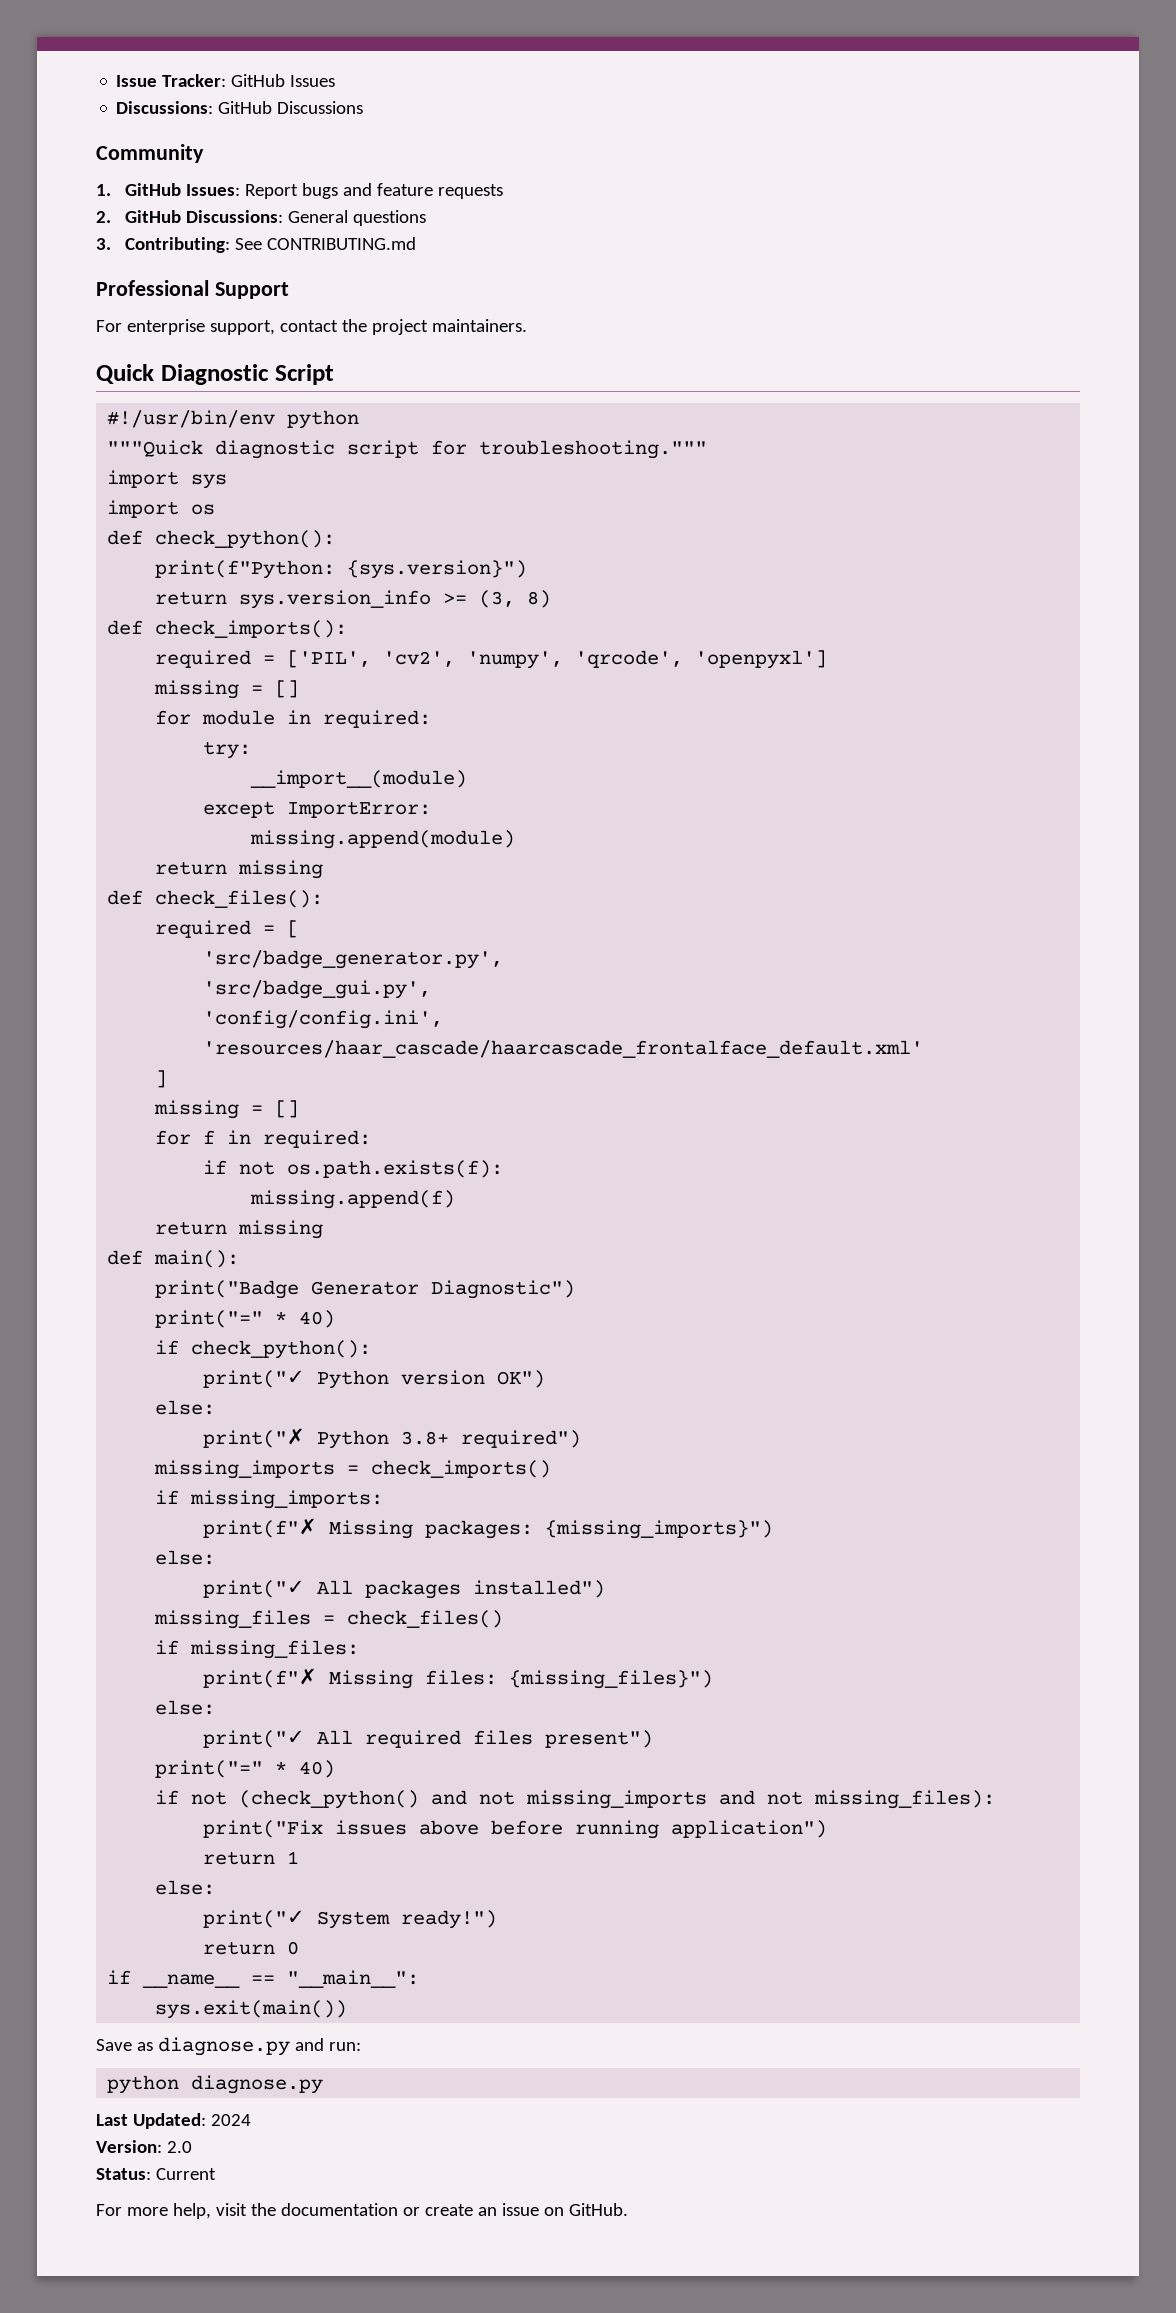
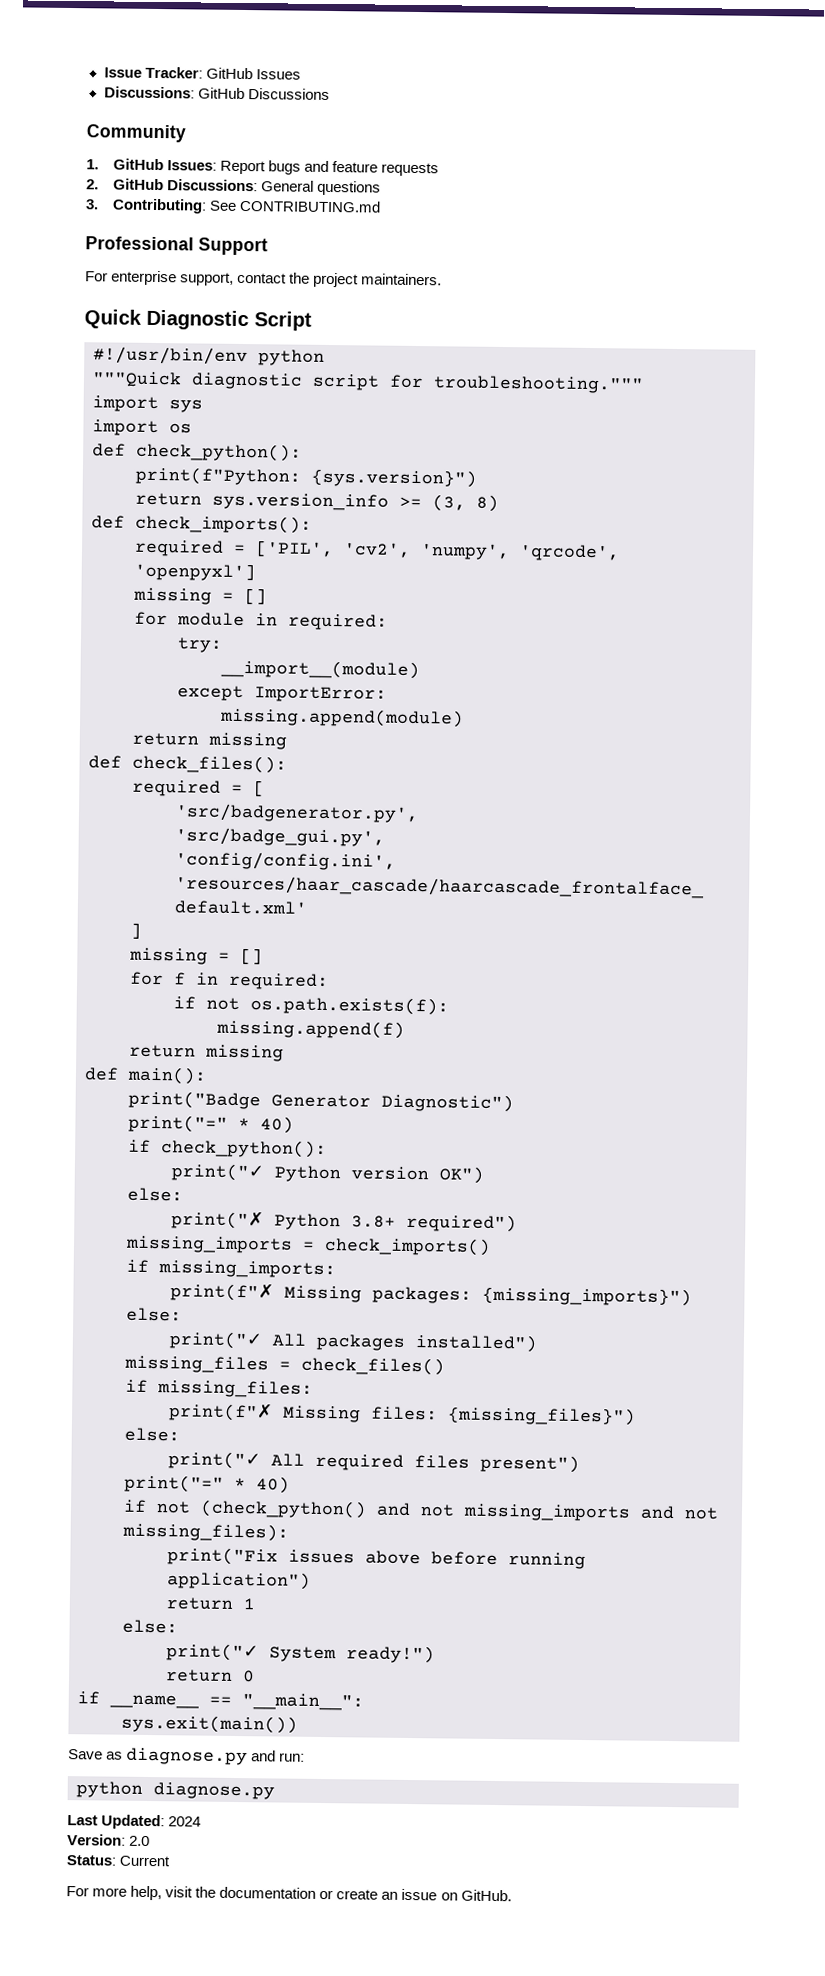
- 'src/badge_generator.py',
+ 'src/badgenerator.py',

